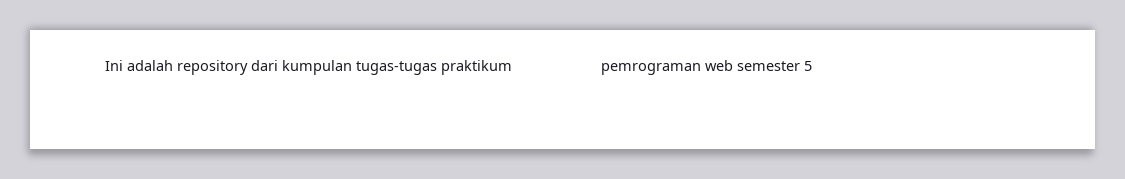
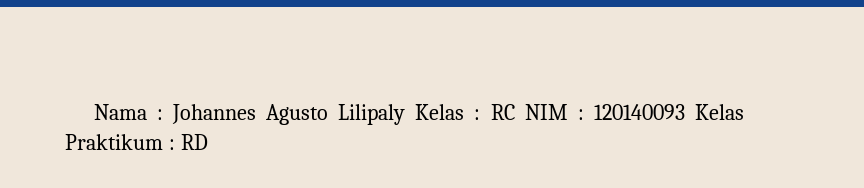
- Ini adalah repository dari kumpulan tugas-tugas praktikum pemrograman web semester 5
+ Nama : Johannes Agusto Lilipaly Kelas : RC NIM : 120140093 Kelas Praktikum : RD

